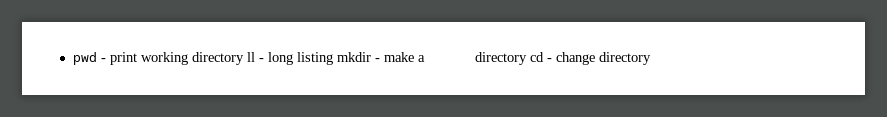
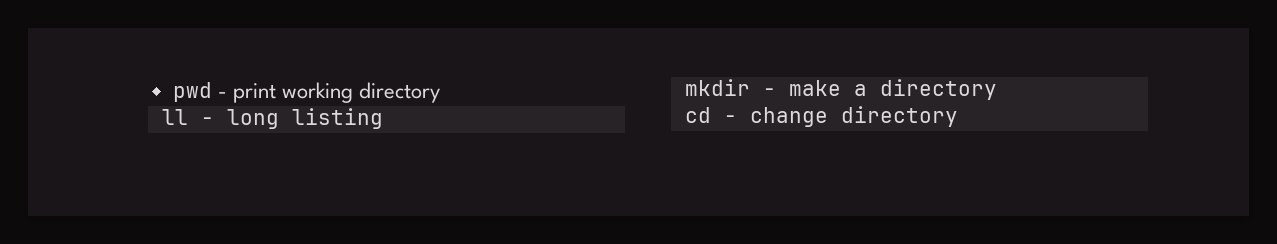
- pwd - print working directory ll - long listing mkdir - make a directory cd - change directory
+ pwd - print working directory
+ ll - long listing
+ mkdir - make a directory
+ cd - change directory

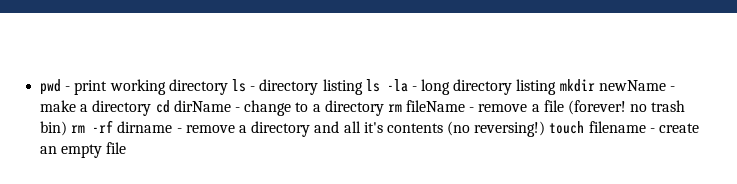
- pwd - print working directory
- ll - long listing
- mkdir - make a directory
- cd - change directory
+ pwd - print working directory ls - directory listing ls -la - long directory listing mkdir newName - make a directory cd dirName - change to a directory rm fileName - remove a file (forever! no trash bin) rm -rf dirname - remove a directory and all it's contents (no reversing!) touch filename - create an empty file

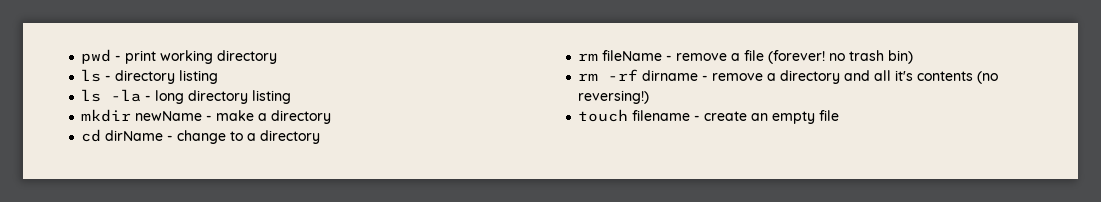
- pwd - print working directory ls - directory listing ls -la - long directory listing mkdir newName - make a directory cd dirName - change to a directory rm fileName - remove a file (forever! no trash bin) rm -rf dirname - remove a directory and all it's contents (no reversing!) touch filename - create an empty file
+ pwd - print working directory
+ ls - directory listing
+ ls -la - long directory listing
+ mkdir newName - make a directory
+ cd dirName - change to a directory
+ rm fileName - remove a file (forever! no trash bin)
+ rm -rf dirname - remove a directory and all it's contents (no reversing!)
+ touch filename - create an empty file

